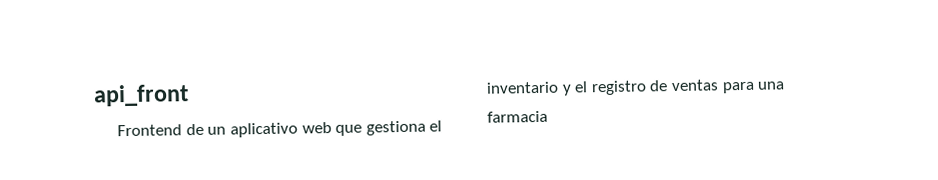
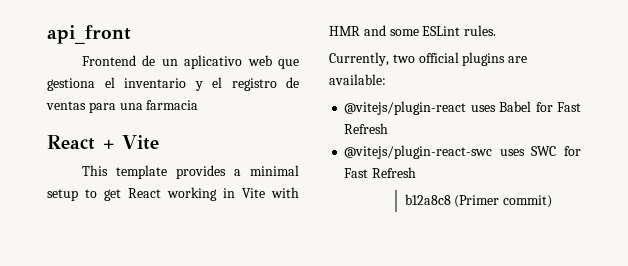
+ React + Vite
+ This template provides a minimal setup to get React working in Vite with HMR and some ESLint rules.
+ Currently, two official plugins are available:
+ @vitejs/plugin-react uses Babel for Fast Refresh
+ @vitejs/plugin-react-swc uses SWC for Fast Refresh
+ b12a8c8 (Primer commit)

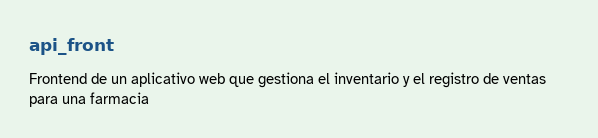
- React + Vite
- This template provides a minimal setup to get React working in Vite with HMR and some ESLint rules.
- Currently, two official plugins are available:
- @vitejs/plugin-react uses Babel for Fast Refresh
- @vitejs/plugin-react-swc uses SWC for Fast Refresh
- b12a8c8 (Primer commit)

